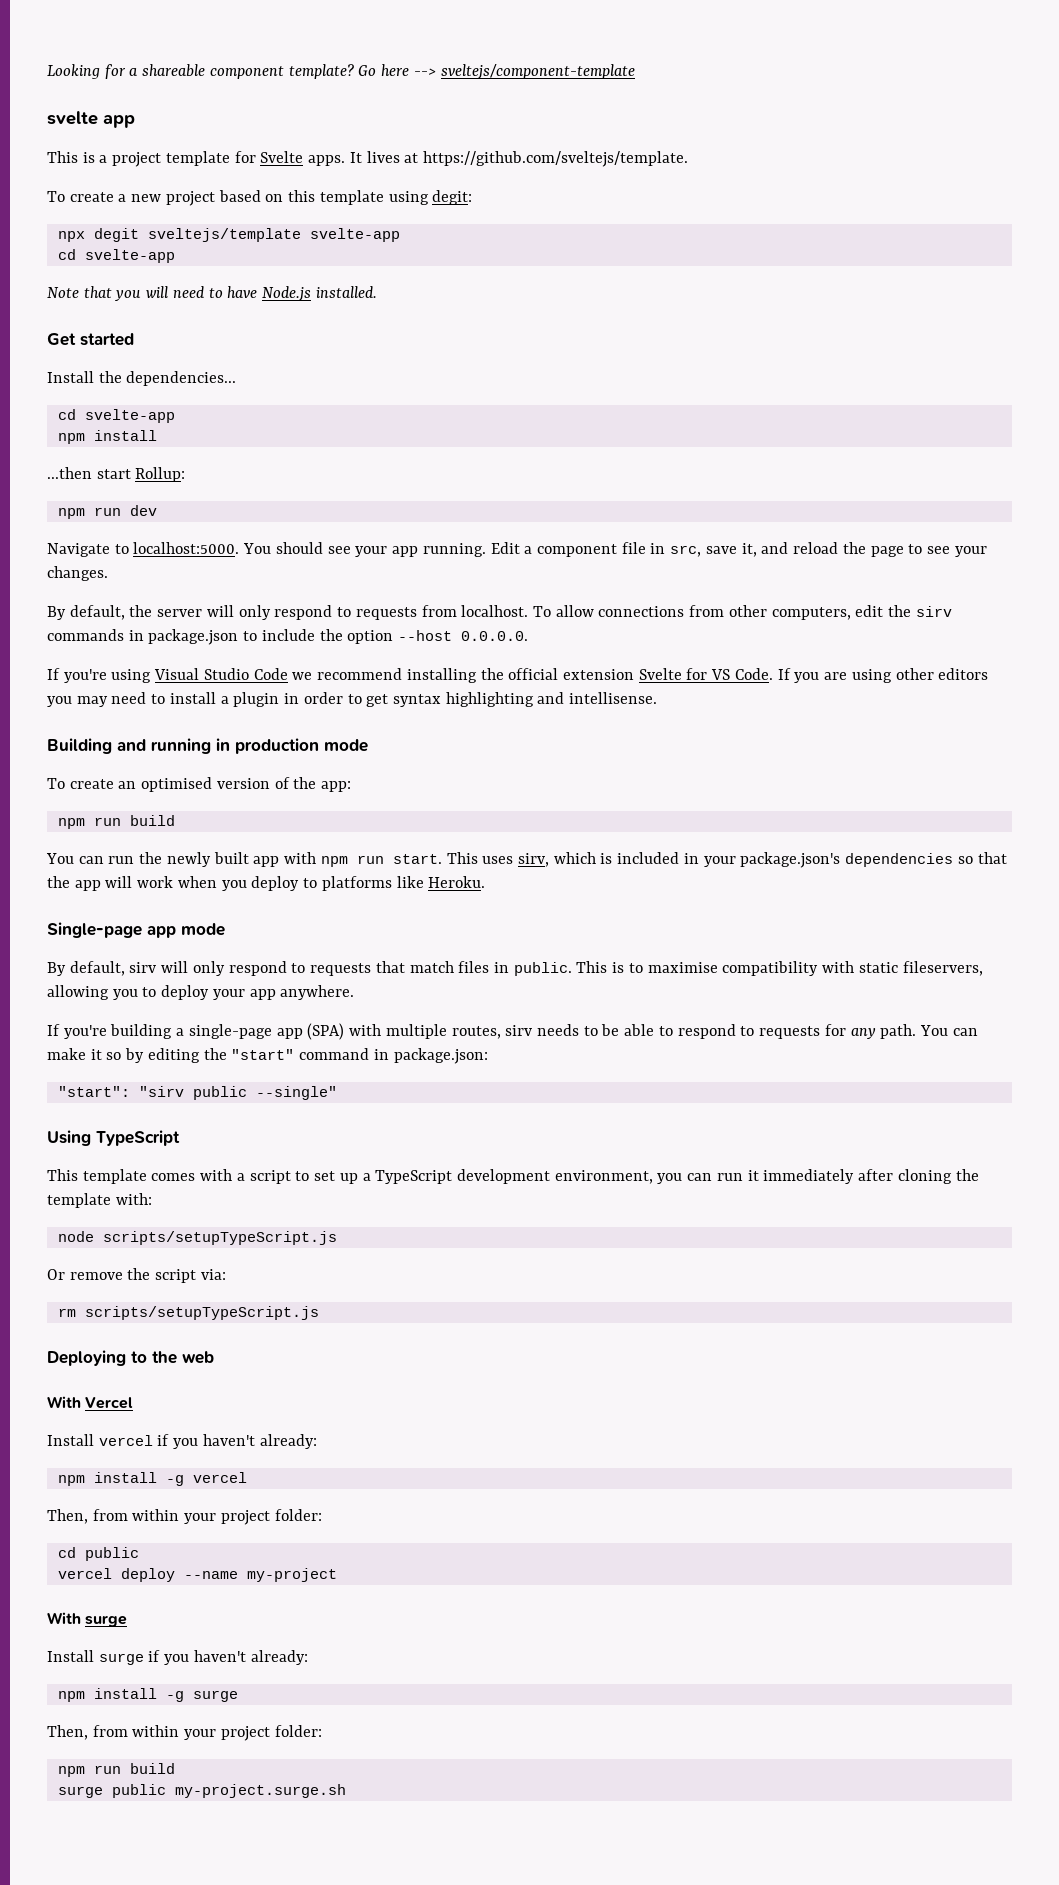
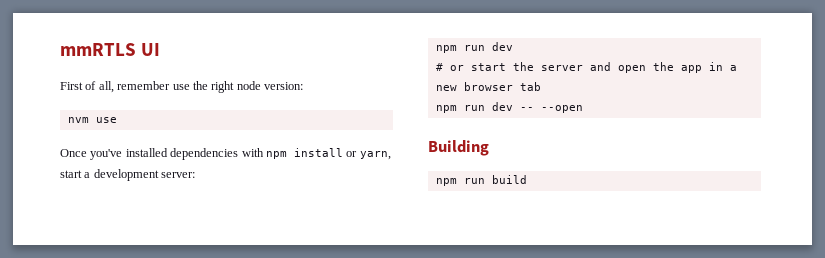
- Looking for a shareable component template? Go here --> sveltejs/component-template
- svelte app
- This is a project template for Svelte apps. It lives at https://github.com/sveltejs/template.
- To create a new project based on this template using degit:
- npx degit sveltejs/template svelte-app
- cd svelte-app
- Note that you will need to have Node.js installed.
- Get started
- Install the dependencies...
- cd svelte-app
- npm install
- ...then start Rollup:
+ mmRTLS UI
+ First of all, remember use the right node version:
+ nvm use
+ Once you've installed dependencies with npm install or yarn, start a development server:
  npm run dev
- Navigate to localhost:5000. You should see your app running. Edit a component file in src, save it, and reload the page to see your changes.
- By default, the server will only respond to requests from localhost. To allow connections from other computers, edit the sirv commands in package.json to include the option --host 0.0.0.0.
- If you're using Visual Studio Code we recommend installing the official extension Svelte for VS Code. If you are using other editors you may need to install a plugin in order to get syntax highlighting and intellisense.
- Building and running in production mode
- To create an optimised version of the app:
+ # or start the server and open the app in a new browser tab
+ npm run dev -- --open
+ Building
  npm run build
- You can run the newly built app with npm run start. This uses sirv, which is included in your package.json's dependencies so that the app will work when you deploy to platforms like Heroku.
- Single-page app mode
- By default, sirv will only respond to requests that match files in public. This is to maximise compatibility with static fileservers, allowing you to deploy your app anywhere.
- If you're building a single-page app (SPA) with multiple routes, sirv needs to be able to respond to requests for any path. You can make it so by editing the "start" command in package.json:
- "start": "sirv public --single"
- Using TypeScript
- This template comes with a script to set up a TypeScript development environment, you can run it immediately after cloning the template with:
- node scripts/setupTypeScript.js
- Or remove the script via:
- rm scripts/setupTypeScript.js
- Deploying to the web
- With Vercel
- Install vercel if you haven't already:
- npm install -g vercel
- Then, from within your project folder:
- cd public
- vercel deploy --name my-project
- With surge
- Install surge if you haven't already:
- npm install -g surge
- Then, from within your project folder:
- npm run build
- surge public my-project.surge.sh

